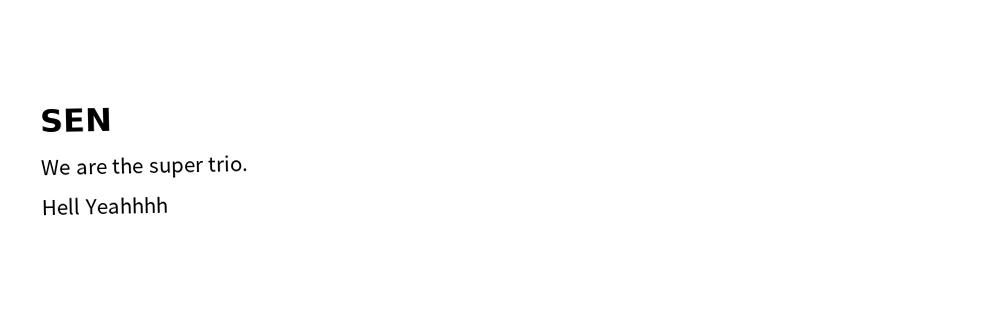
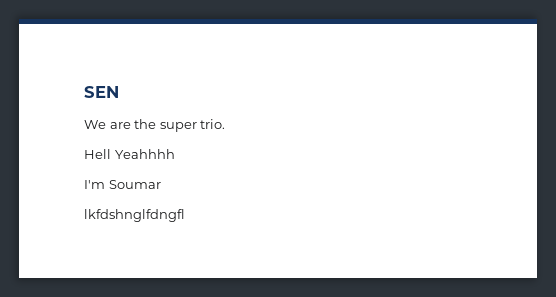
+ I'm Soumar
+ lkfdshnglfdngfl

